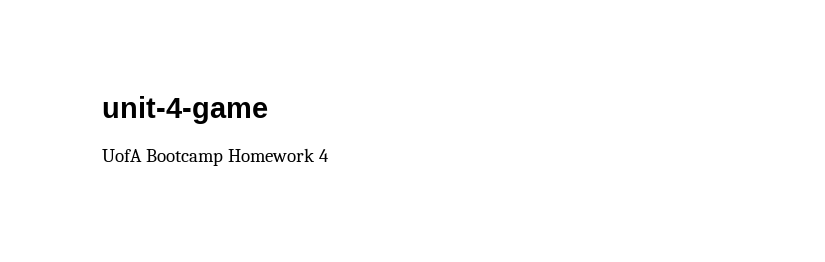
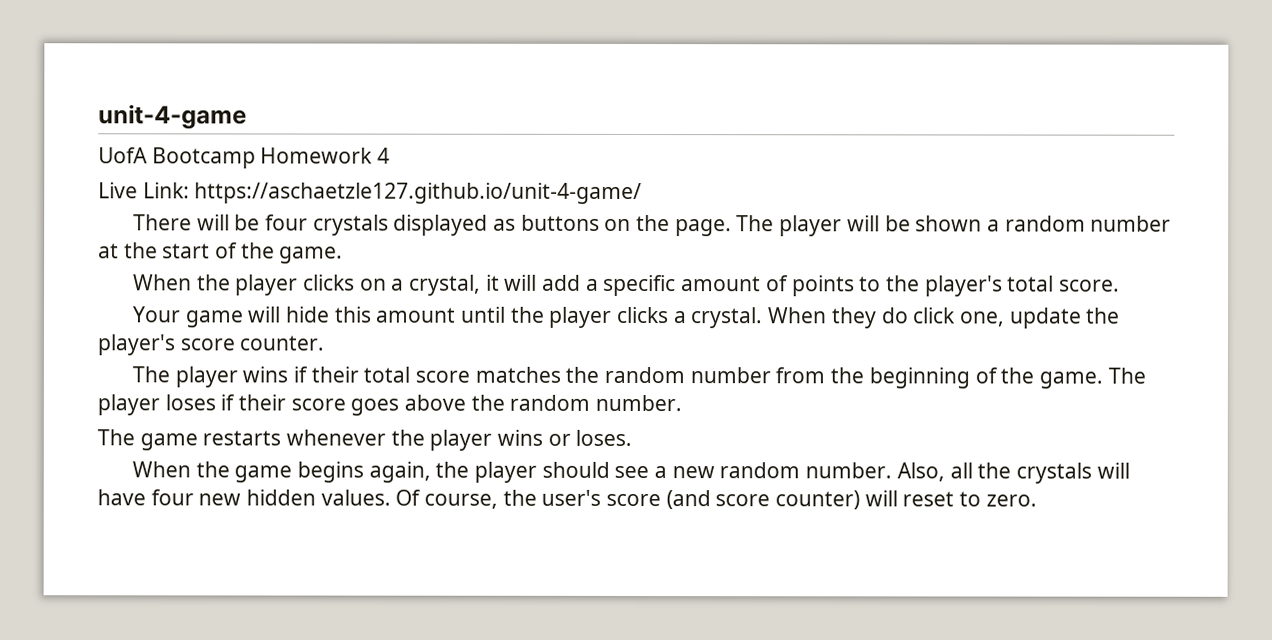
+ Live Link: https://aschaetzle127.github.io/unit-4-game/
+ There will be four crystals displayed as buttons on the page. The player will be shown a random number at the start of the game.
+ When the player clicks on a crystal, it will add a specific amount of points to the player's total score.
+ Your game will hide this amount until the player clicks a crystal. When they do click one, update the player's score counter.
+ The player wins if their total score matches the random number from the beginning of the game. The player loses if their score goes above the random number.
+ The game restarts whenever the player wins or loses.
+ When the game begins again, the player should see a new random number. Also, all the crystals will have four new hidden values. Of course, the user's score (and score counter) will reset to zero.

